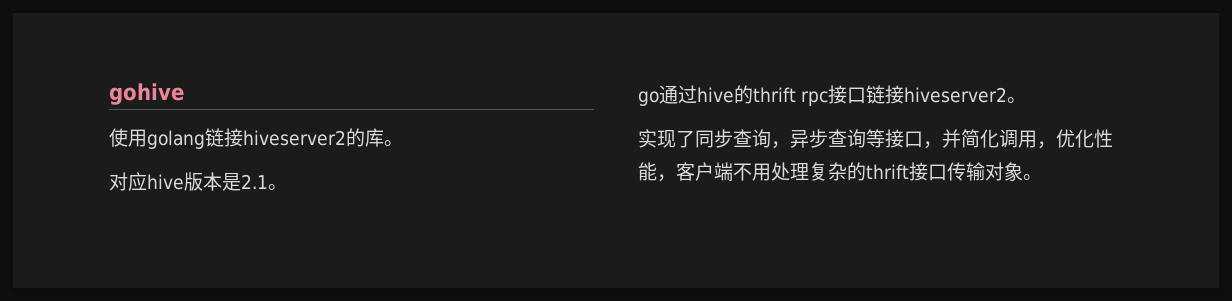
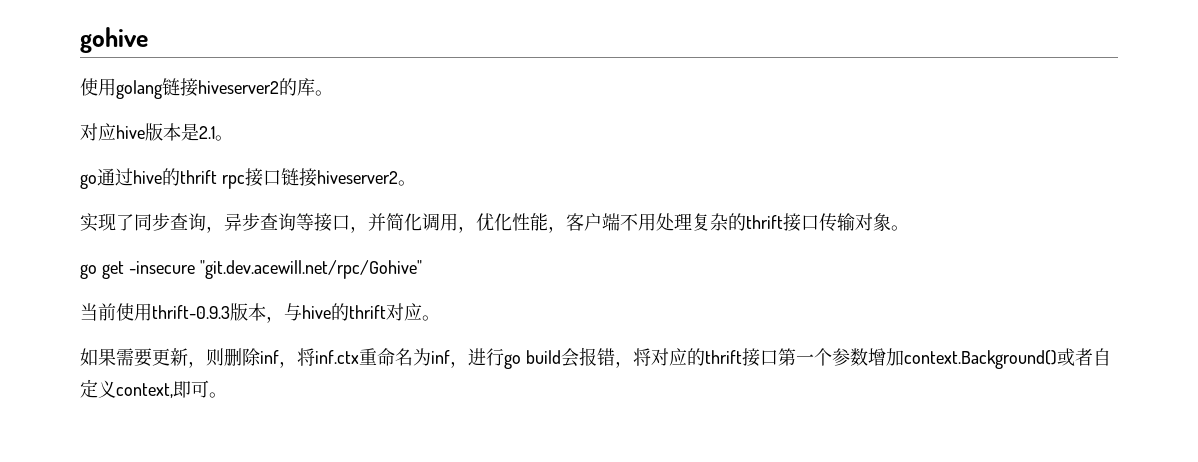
+ go get -insecure "git.dev.acewill.net/rpc/Gohive"
+ 当前使用thrift-0.9.3版本，与hive的thrift对应。
+ 如果需要更新，则删除inf，将inf.ctx重命名为inf，进行go build会报错，将对应的thrift接口第一个参数增加context.Background()或者自定义context,即可。

